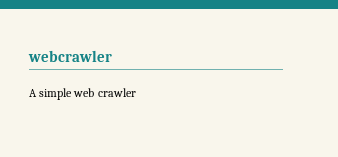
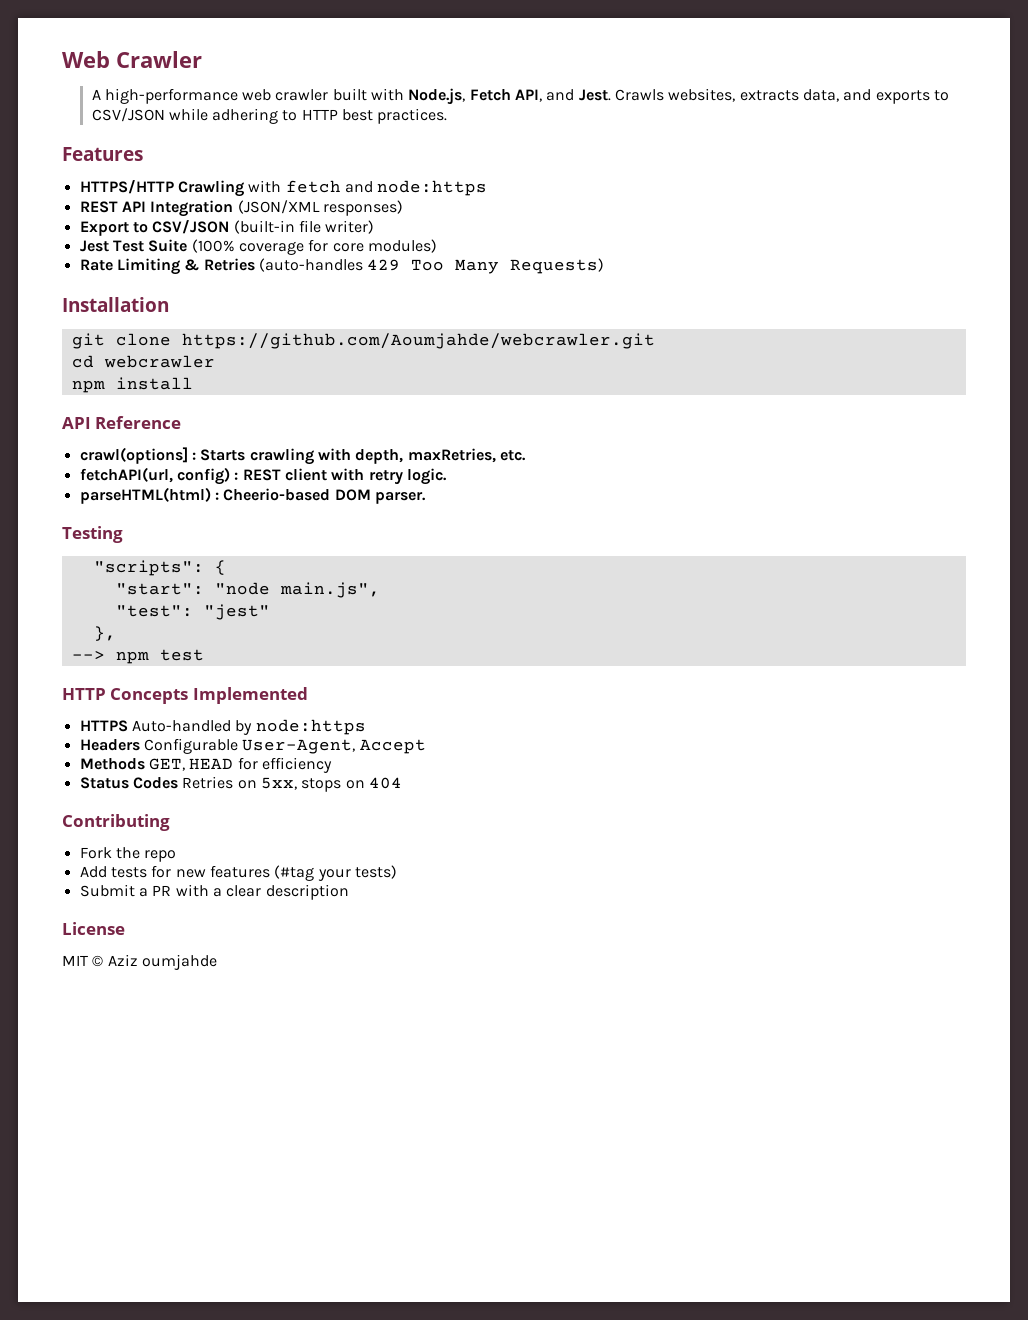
- webcrawler
- A simple web crawler
+ Web Crawler
+ A high-performance web crawler built with Node.js, Fetch API, and Jest. Crawls websites, extracts data, and exports to CSV/JSON while adhering to HTTP best practices.
+ Features
+ HTTPS/HTTP Crawling with fetch and node:https
+ REST API Integration (JSON/XML responses)
+ Export to CSV/JSON (built-in file writer)
+ Jest Test Suite (100% coverage for core modules)
+ Rate Limiting & Retries (auto-handles 429 Too Many Requests)
+ Installation
+ git clone https://github.com/Aoumjahde/webcrawler.git
+ cd webcrawler
+ npm install
+ API Reference
+ crawl(options] : Starts crawling with depth, maxRetries, etc.
+ fetchAPI(url, config) : REST client with retry logic.
+ parseHTML(html) : Cheerio-based DOM parser.
+ Testing
+ "scripts": {
+ "start": "node main.js",
+ "test": "jest"
+ },
+ --> npm test
+ HTTP Concepts Implemented
+ HTTPS Auto-handled by node:https
+ Headers Configurable User-Agent, Accept
+ Methods GET, HEAD for efficiency
+ Status Codes Retries on 5xx, stops on 404
+ Contributing
+ Fork the repo
+ Add tests for new features (#tag your tests)
+ Submit a PR with a clear description
+ License
+ MIT © Aziz oumjahde

